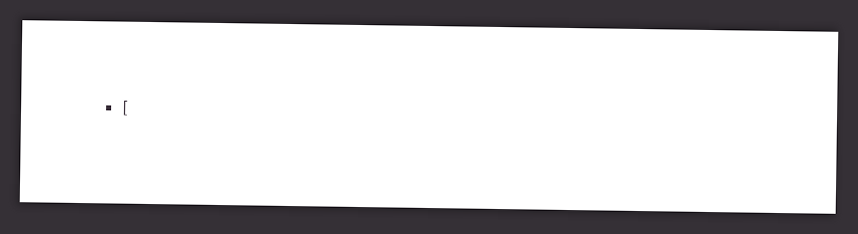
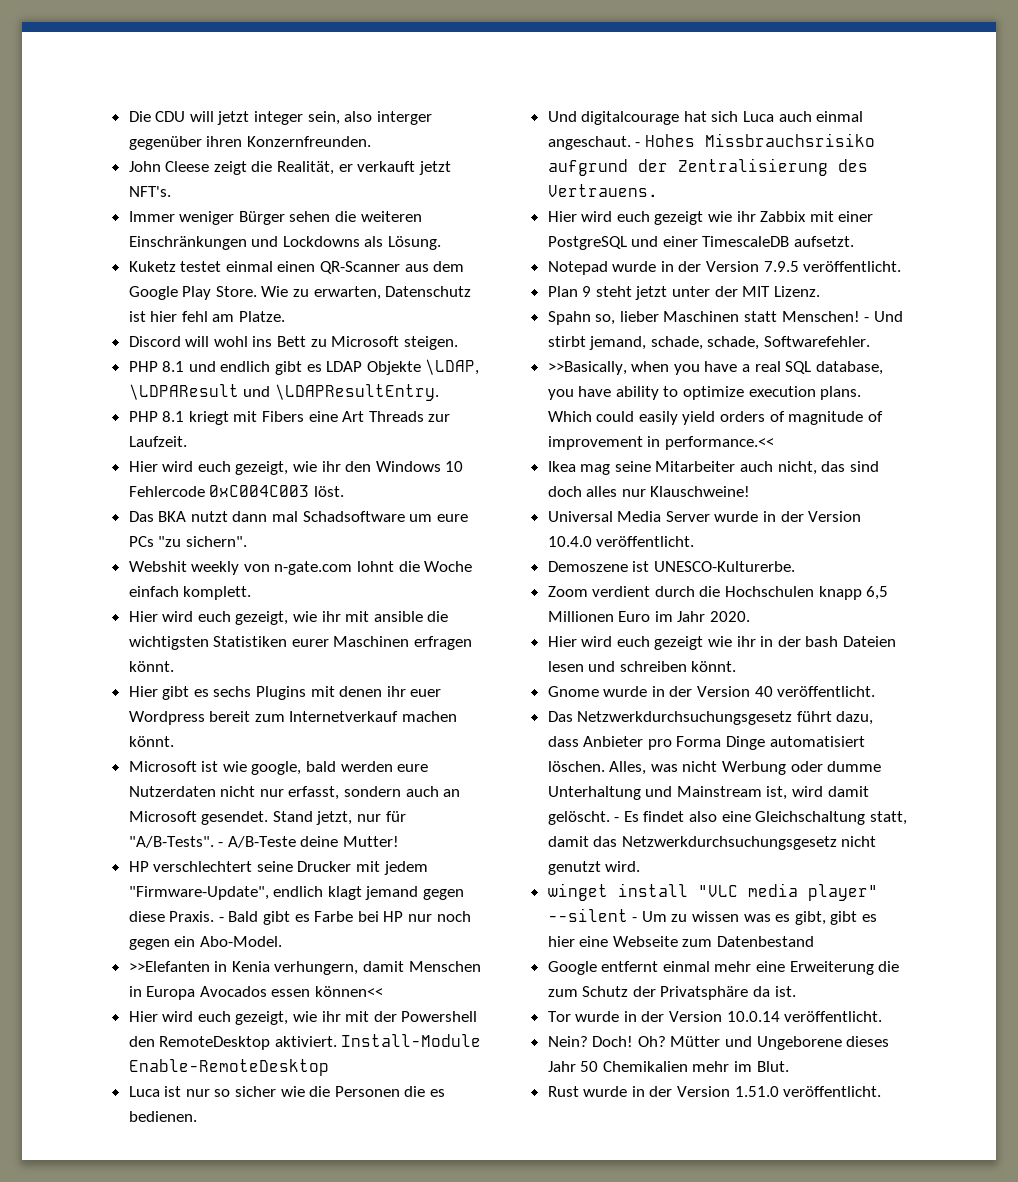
- [
+ Die CDU will jetzt integer sein, also interger gegenüber ihren Konzernfreunden.
+ John Cleese zeigt die Realität, er verkauft jetzt NFT's.
+ Immer weniger Bürger sehen die weiteren Einschränkungen und Lockdowns als Lösung.
+ Kuketz testet einmal einen QR-Scanner aus dem Google Play Store. Wie zu erwarten, Datenschutz ist hier fehl am Platze.
+ Discord will wohl ins Bett zu Microsoft steigen.
+ PHP 8.1 und endlich gibt es LDAP Objekte \LDAP, \LDPAResult und \LDAPResultEntry.
+ PHP 8.1 kriegt mit Fibers eine Art Threads zur Laufzeit.
+ Hier wird euch gezeigt, wie ihr den Windows 10 Fehlercode 0xC004C003 löst.
+ Das BKA nutzt dann mal Schadsoftware um eure PCs "zu sichern".
+ Webshit weekly von n-gate.com lohnt die Woche einfach komplett.
+ Hier wird euch gezeigt, wie ihr mit ansible die wichtigsten Statistiken eurer Maschinen erfragen könnt.
+ Hier gibt es sechs Plugins mit denen ihr euer Wordpress bereit zum Internetverkauf machen könnt.
+ Microsoft ist wie google, bald werden eure Nutzerdaten nicht nur erfasst, sondern auch an Microsoft gesendet. Stand jetzt, nur für "A/B-Tests". - A/B-Teste deine Mutter!
+ HP verschlechtert seine Drucker mit jedem "Firmware-Update", endlich klagt jemand gegen diese Praxis. - Bald gibt es Farbe bei HP nur noch gegen ein Abo-Model.
+ >>Elefanten in Kenia verhungern, damit Menschen in Europa Avocados essen können<<
+ Hier wird euch gezeigt, wie ihr mit der Powershell den RemoteDesktop aktiviert. Install-Module Enable-RemoteDesktop
+ Luca ist nur so sicher wie die Personen die es bedienen.
+ Und digitalcourage hat sich Luca auch einmal angeschaut. - Hohes Missbrauchsrisiko aufgrund der Zentralisierung des Vertrauens.
+ Hier wird euch gezeigt wie ihr Zabbix mit einer PostgreSQL und einer TimescaleDB aufsetzt.
+ Notepad wurde in der Version 7.9.5 veröffentlicht.
+ Plan 9 steht jetzt unter der MIT Lizenz.
+ Spahn so, lieber Maschinen statt Menschen! - Und stirbt jemand, schade, schade, Softwarefehler.
+ >>Basically, when you have a real SQL database, you have ability to optimize execution plans. Which could easily yield orders of magnitude of improvement in performance.<<
+ Ikea mag seine Mitarbeiter auch nicht, das sind doch alles nur Klauschweine!
+ Universal Media Server wurde in der Version 10.4.0 veröffentlicht.
+ Demoszene ist UNESCO-Kulturerbe.
+ Zoom verdient durch die Hochschulen knapp 6,5 Millionen Euro im Jahr 2020.
+ Hier wird euch gezeigt wie ihr in der bash Dateien lesen und schreiben könnt.
+ Gnome wurde in der Version 40 veröffentlicht.
+ Das Netzwerkdurchsuchungsgesetz führt dazu, dass Anbieter pro Forma Dinge automatisiert löschen. Alles, was nicht Werbung oder dumme Unterhaltung und Mainstream ist, wird damit gelöscht. - Es findet also eine Gleichschaltung statt, damit das Netzwerkdurchsuchungsgesetz nicht genutzt wird.
+ winget install "VLC media player" --silent - Um zu wissen was es gibt, gibt es hier eine Webseite zum Datenbestand
+ Google entfernt einmal mehr eine Erweiterung die zum Schutz der Privatsphäre da ist.
+ Tor wurde in der Version 10.0.14 veröffentlicht.
+ Nein? Doch! Oh? Mütter und Ungeborene dieses Jahr 50 Chemikalien mehr im Blut.
+ Rust wurde in der Version 1.51.0 veröffentlicht.

